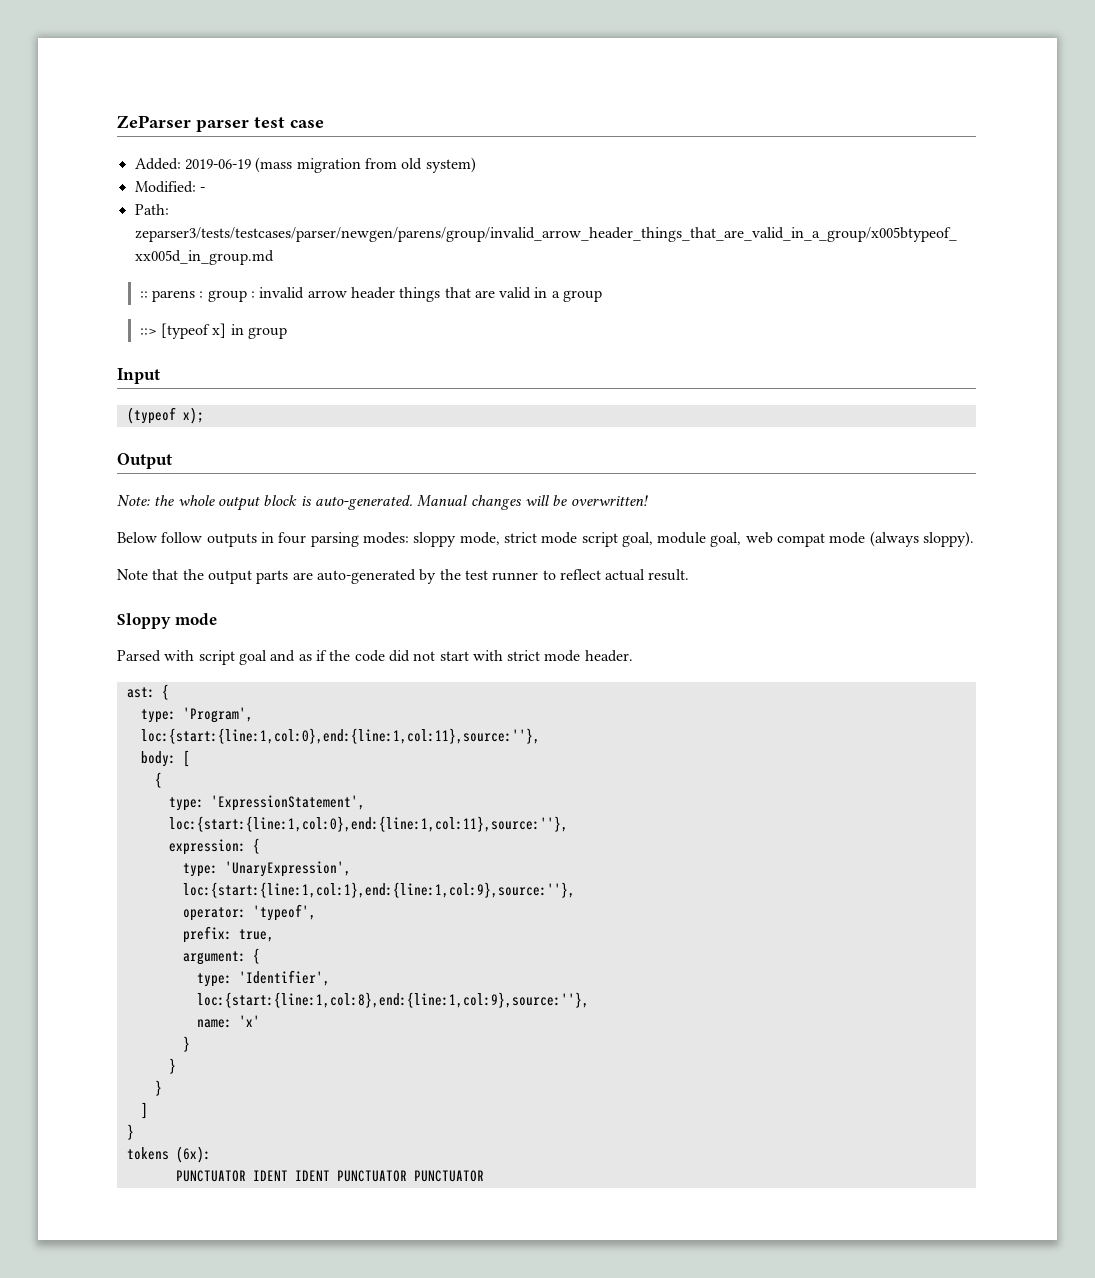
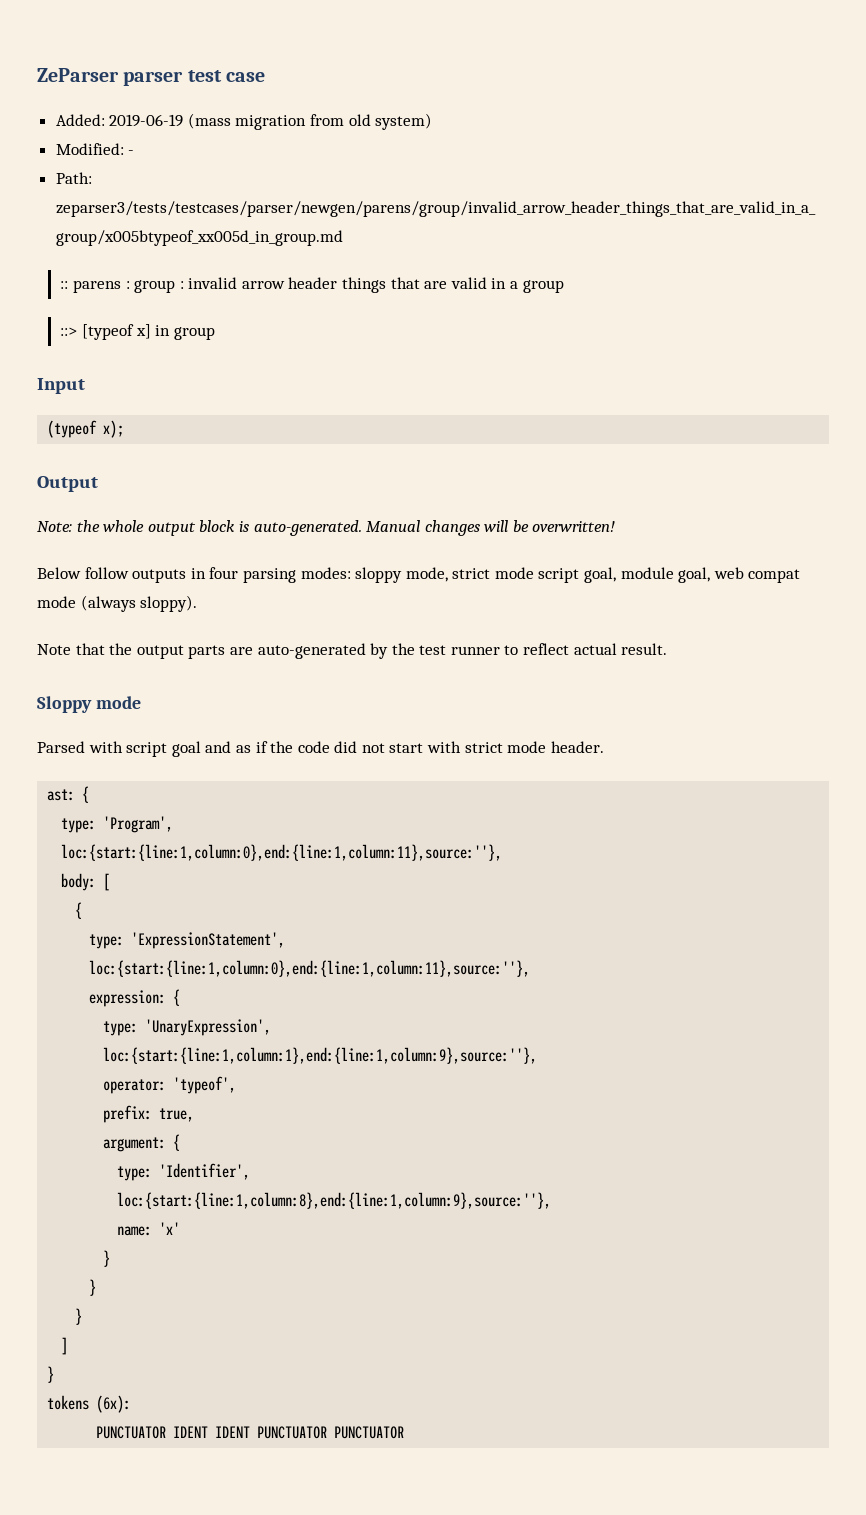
  type: 'Program',
- loc:{start:{line:1,col:0},end:{line:1,col:11},source:''},
+ loc:{start:{line:1,column:0},end:{line:1,column:11},source:''},
  type: 'ExpressionStatement',
- loc:{start:{line:1,col:0},end:{line:1,col:11},source:''},
+ loc:{start:{line:1,column:0},end:{line:1,column:11},source:''},
- loc:{start:{line:1,col:1},end:{line:1,col:9},source:''},
+ loc:{start:{line:1,column:1},end:{line:1,column:9},source:''},
- loc:{start:{line:1,col:8},end:{line:1,col:9},source:''},
+ loc:{start:{line:1,column:8},end:{line:1,column:9},source:''},

